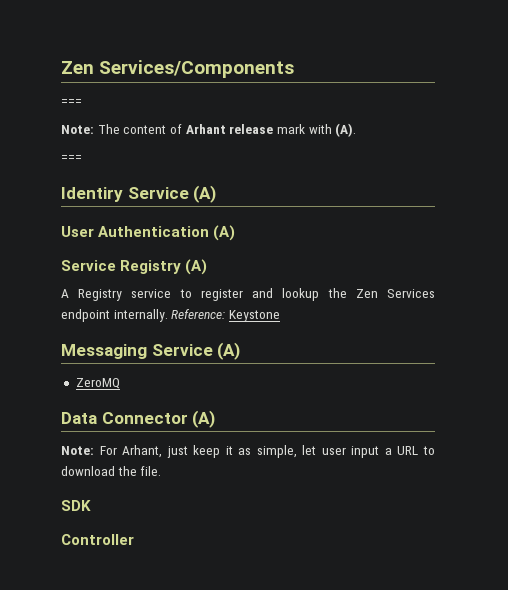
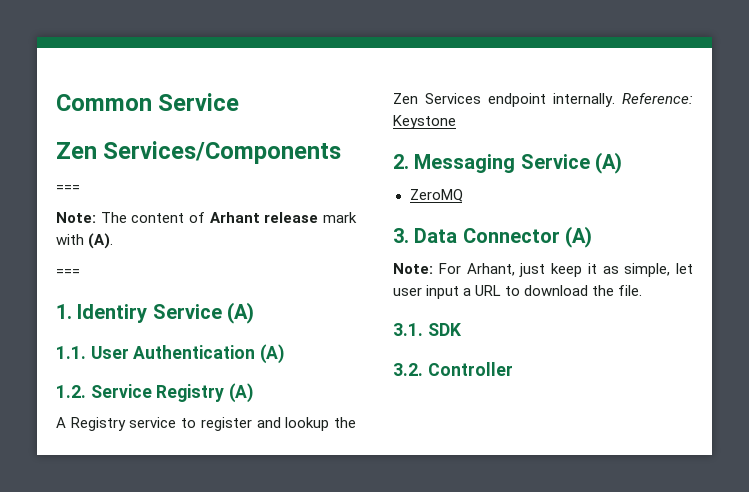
+ Common Service
- Identiry Service (A)
+ 1. Identiry Service (A)
- User Authentication (A)
+ 1.1. User Authentication (A)
- Service Registry (A)
+ 1.2. Service Registry (A)
- Messaging Service (A)
+ 2. Messaging Service (A)
- Data Connector (A)
+ 3. Data Connector (A)
- SDK
+ 3.1. SDK
- Controller
+ 3.2. Controller

